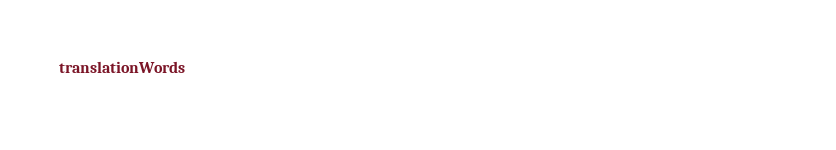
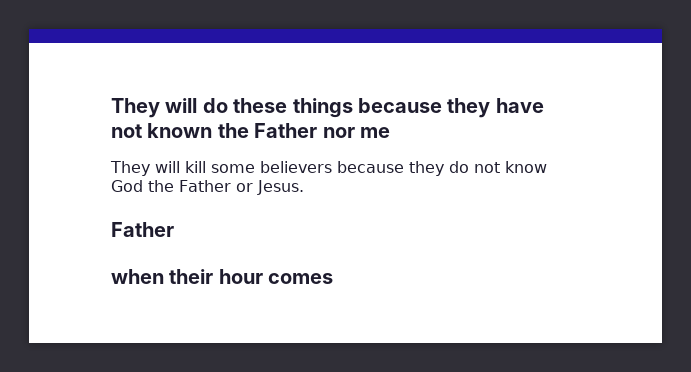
- translationWords
+ They will do these things because they have not known the Father nor me
+ They will kill some believers because they do not know God the Father or Jesus.
+ Father
+ when their hour comes

